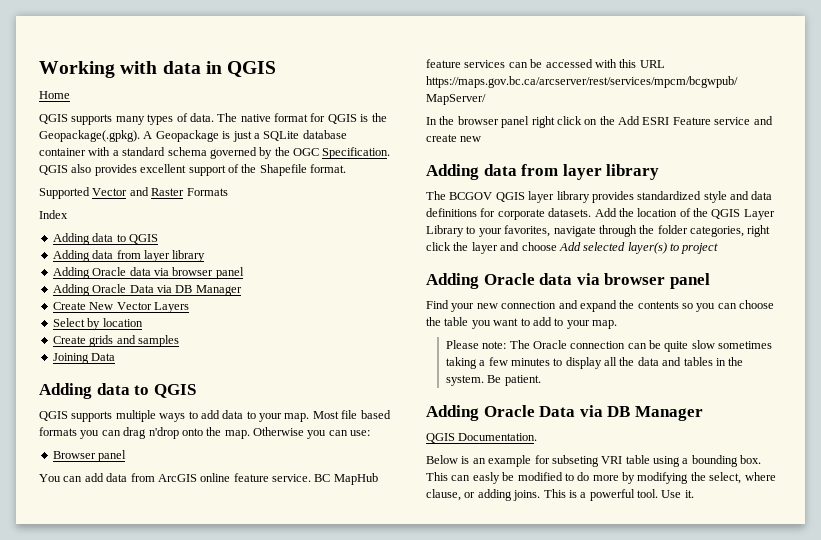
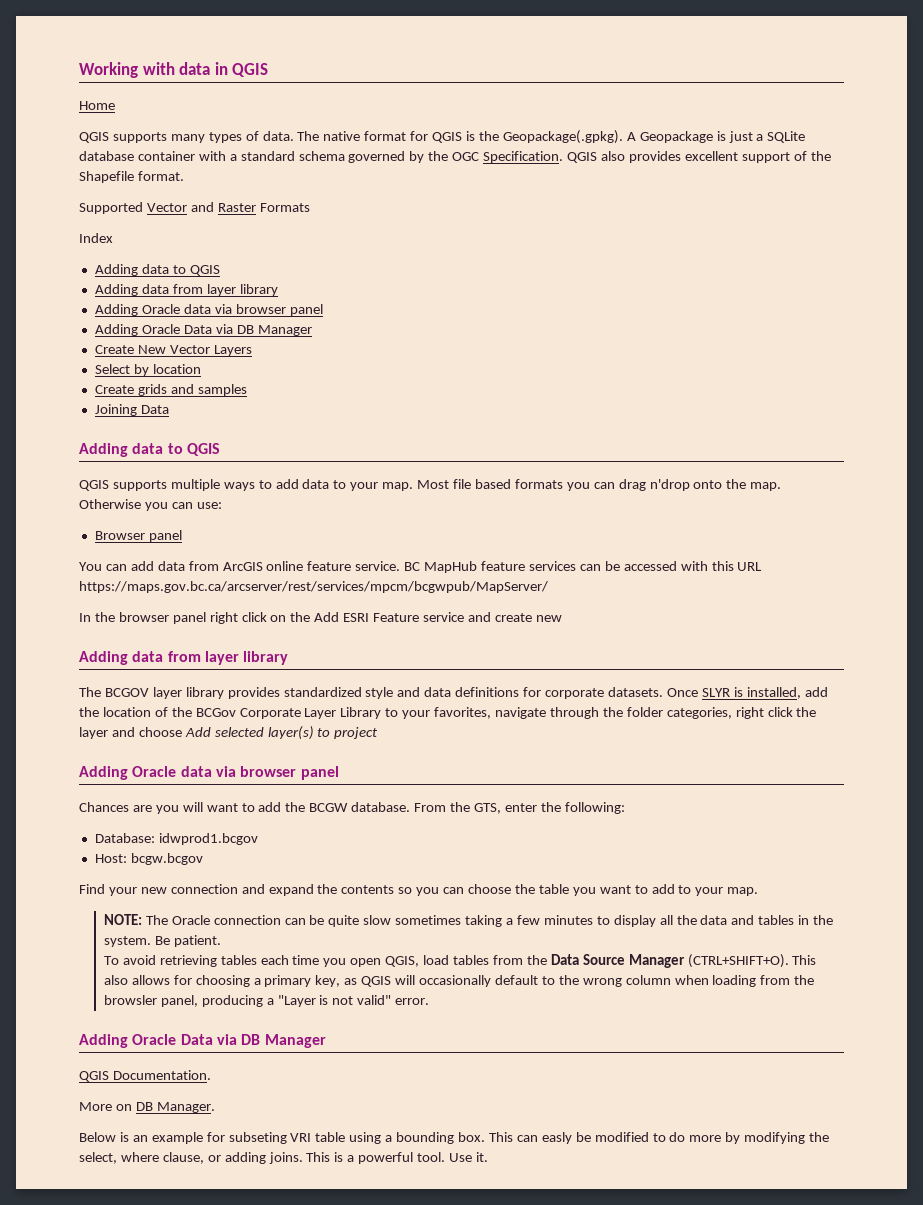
- The BCGOV QGIS layer library provides standardized style and data definitions for corporate datasets.
+ The BCGOV layer library provides standardized style and data definitions for corporate datasets.
- Add the location of the QGIS Layer Library to your favorites, navigate through the folder categories, right click the layer and choose Add selected layer(s) to project
+ Once SLYR is installed, add the location of the BCGov Corporate Layer Library to your favorites, navigate through the folder categories, right click the layer and choose Add selected layer(s) to project
+ Chances are you will want to add the BCGW database. From the GTS, enter the following:
+ Database: idwprod1.bcgov
+ Host: bcgw.bcgov
- Please note: The Oracle connection can be quite slow sometimes taking a few minutes to display all the data and tables in the system.
+ NOTE: The Oracle connection can be quite slow sometimes taking a few minutes to display all the data and tables in the system.
+ To avoid retrieving tables each time you open QGIS, load tables from the Data Source Manager (CTRL+SHIFT+O). This also allows for choosing a primary key, as QGIS will occasionally default to the wrong column when loading from the browsler panel, producing a "Layer is not valid" error.
+ More on DB Manager.

